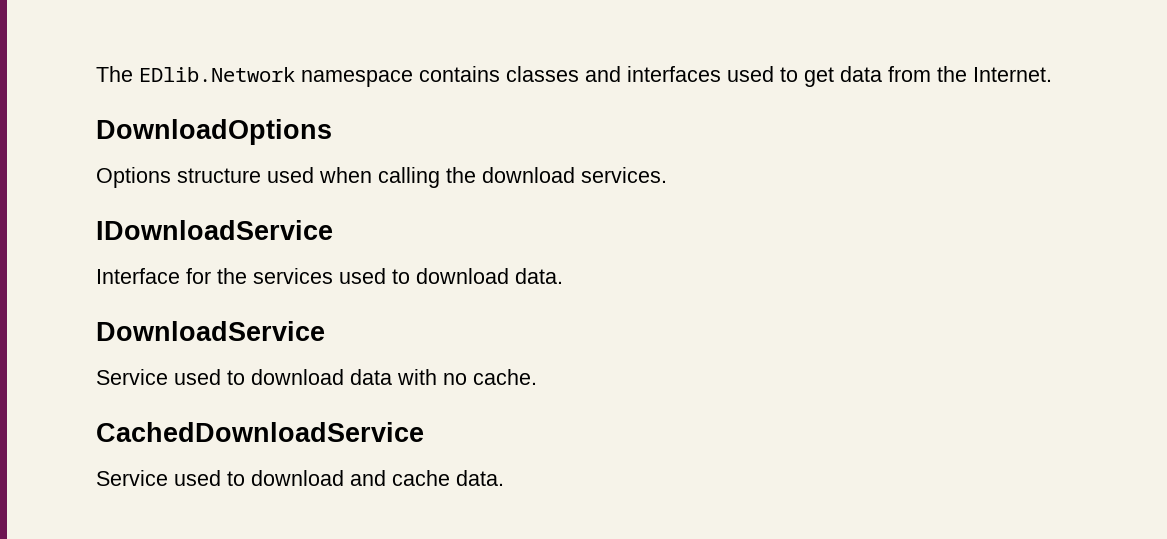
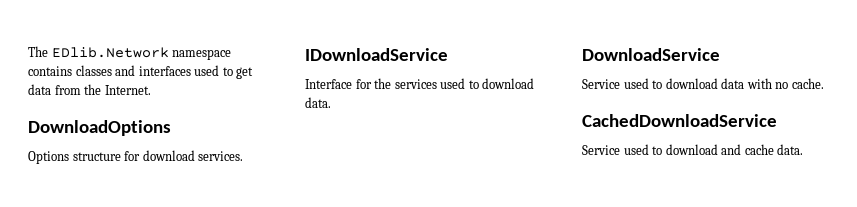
- Options structure used when calling the download services.
+ Options structure for download services.

